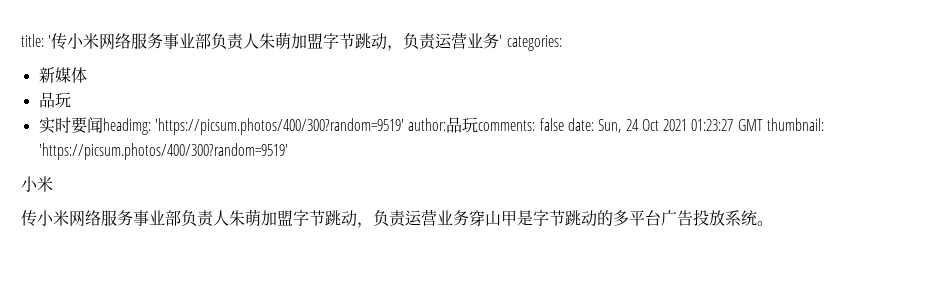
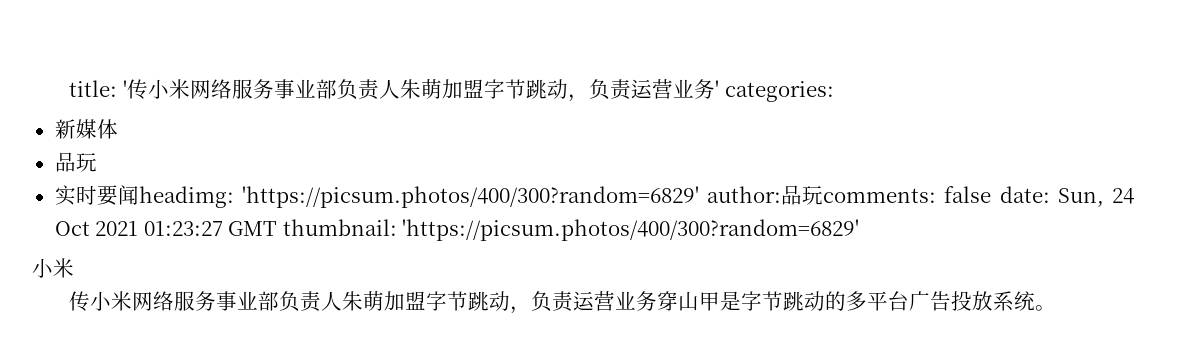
- 实时要闻headimg: 'https://picsum.photos/400/300?random=9519' author:品玩comments: false date: Sun, 24 Oct 2021 01:23:27 GMT thumbnail: 'https://picsum.photos/400/300?random=9519'
+ 实时要闻headimg: 'https://picsum.photos/400/300?random=6829' author:品玩comments: false date: Sun, 24 Oct 2021 01:23:27 GMT thumbnail: 'https://picsum.photos/400/300?random=6829'

